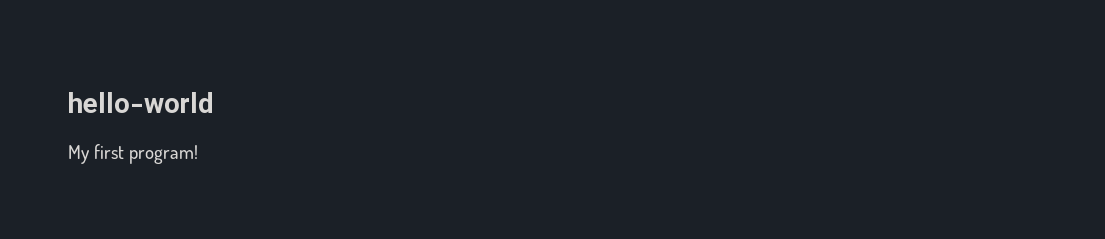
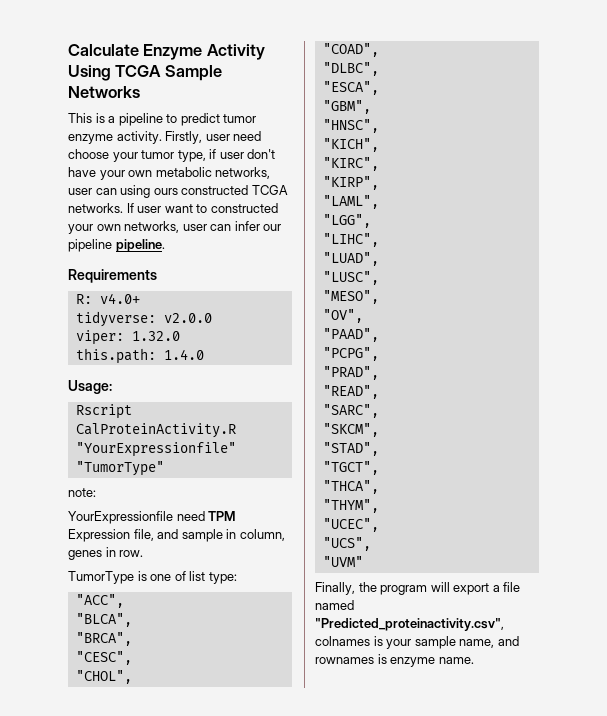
- hello-world
- My first program!
+ Calculate Enzyme Activity Using TCGA Sample Networks
+ This is a pipeline to predict tumor enzyme activity. Firstly, user need choose your tumor type, if user don't have your own metabolic networks, user can using ours constructed TCGA networks. If user want to constructed your own networks, user can infer our pipeline pipeline.
+ Requirements
+ R: v4.0+
+ tidyverse: v2.0.0
+ viper: 1.32.0
+ this.path: 1.4.0
+ Usage:
+ Rscript CalProteinActivity.R "YourExpressionfile" "TumorType"
+ note:
+ YourExpressionfile need TPM Expression file, and sample in column, genes in row.
+ TumorType is one of list type:
+ "ACC",
+ "BLCA",
+ "BRCA",
+ "CESC",
+ "CHOL",
+ "COAD",
+ "DLBC",
+ "ESCA",
+ "GBM",
+ "HNSC",
+ "KICH",
+ "KIRC",
+ "KIRP",
+ "LAML",
+ "LGG",
+ "LIHC",
+ "LUAD",
+ "LUSC",
+ "MESO",
+ "OV",
+ "PAAD",
+ "PCPG",
+ "PRAD",
+ "READ",
+ "SARC",
+ "SKCM",
+ "STAD",
+ "TGCT",
+ "THCA",
+ "THYM",
+ "UCEC",
+ "UCS",
+ "UVM"
+ Finally, the program will export a file named "Predicted_proteinactivity.csv", colnames is your sample name, and rownames is enzyme name.

